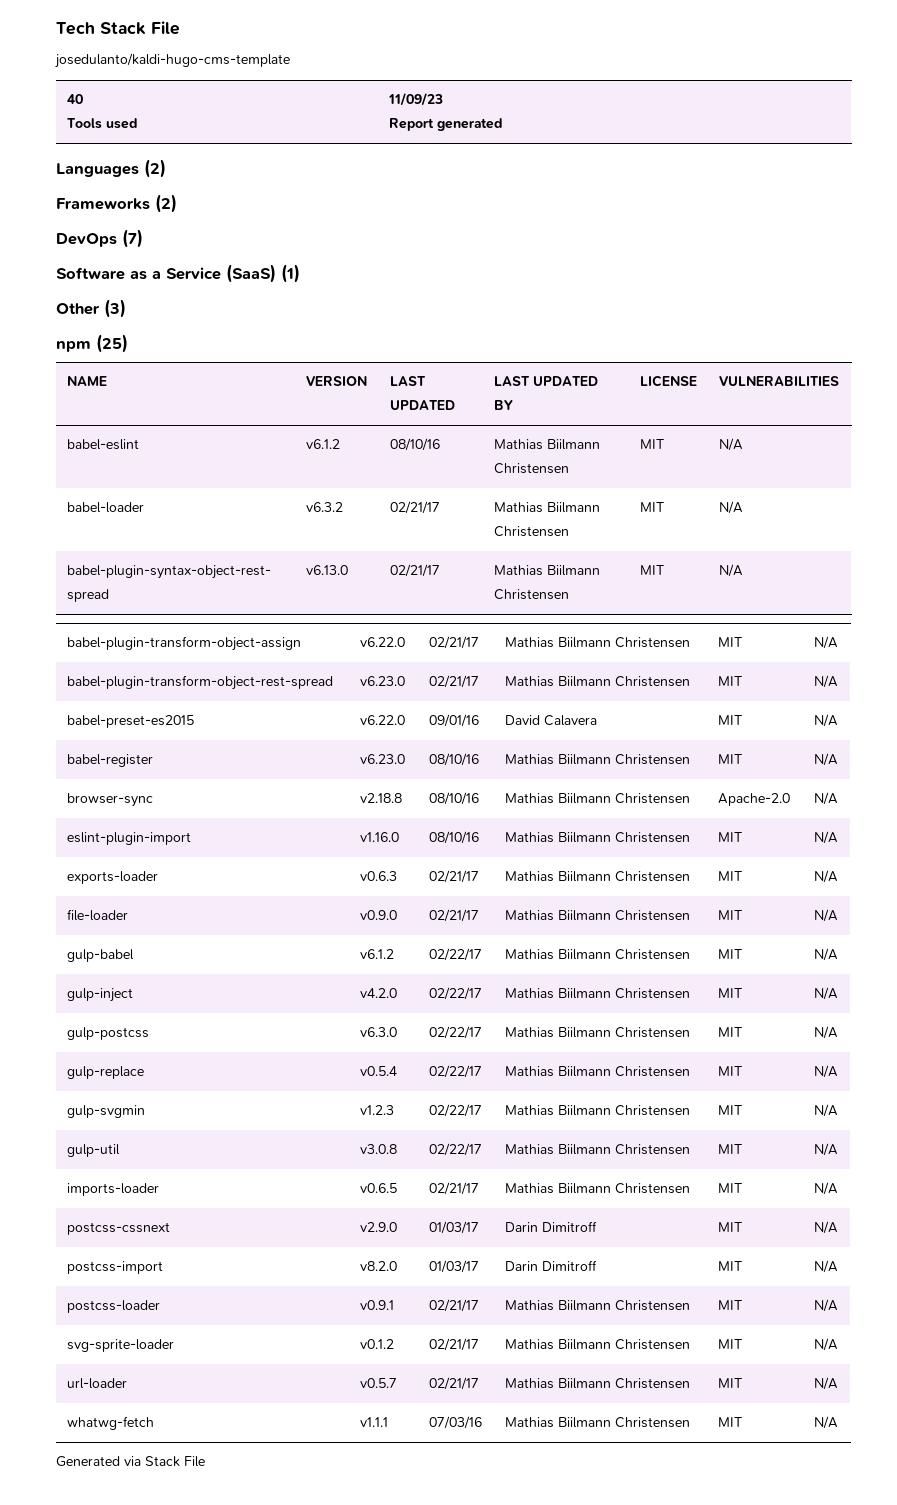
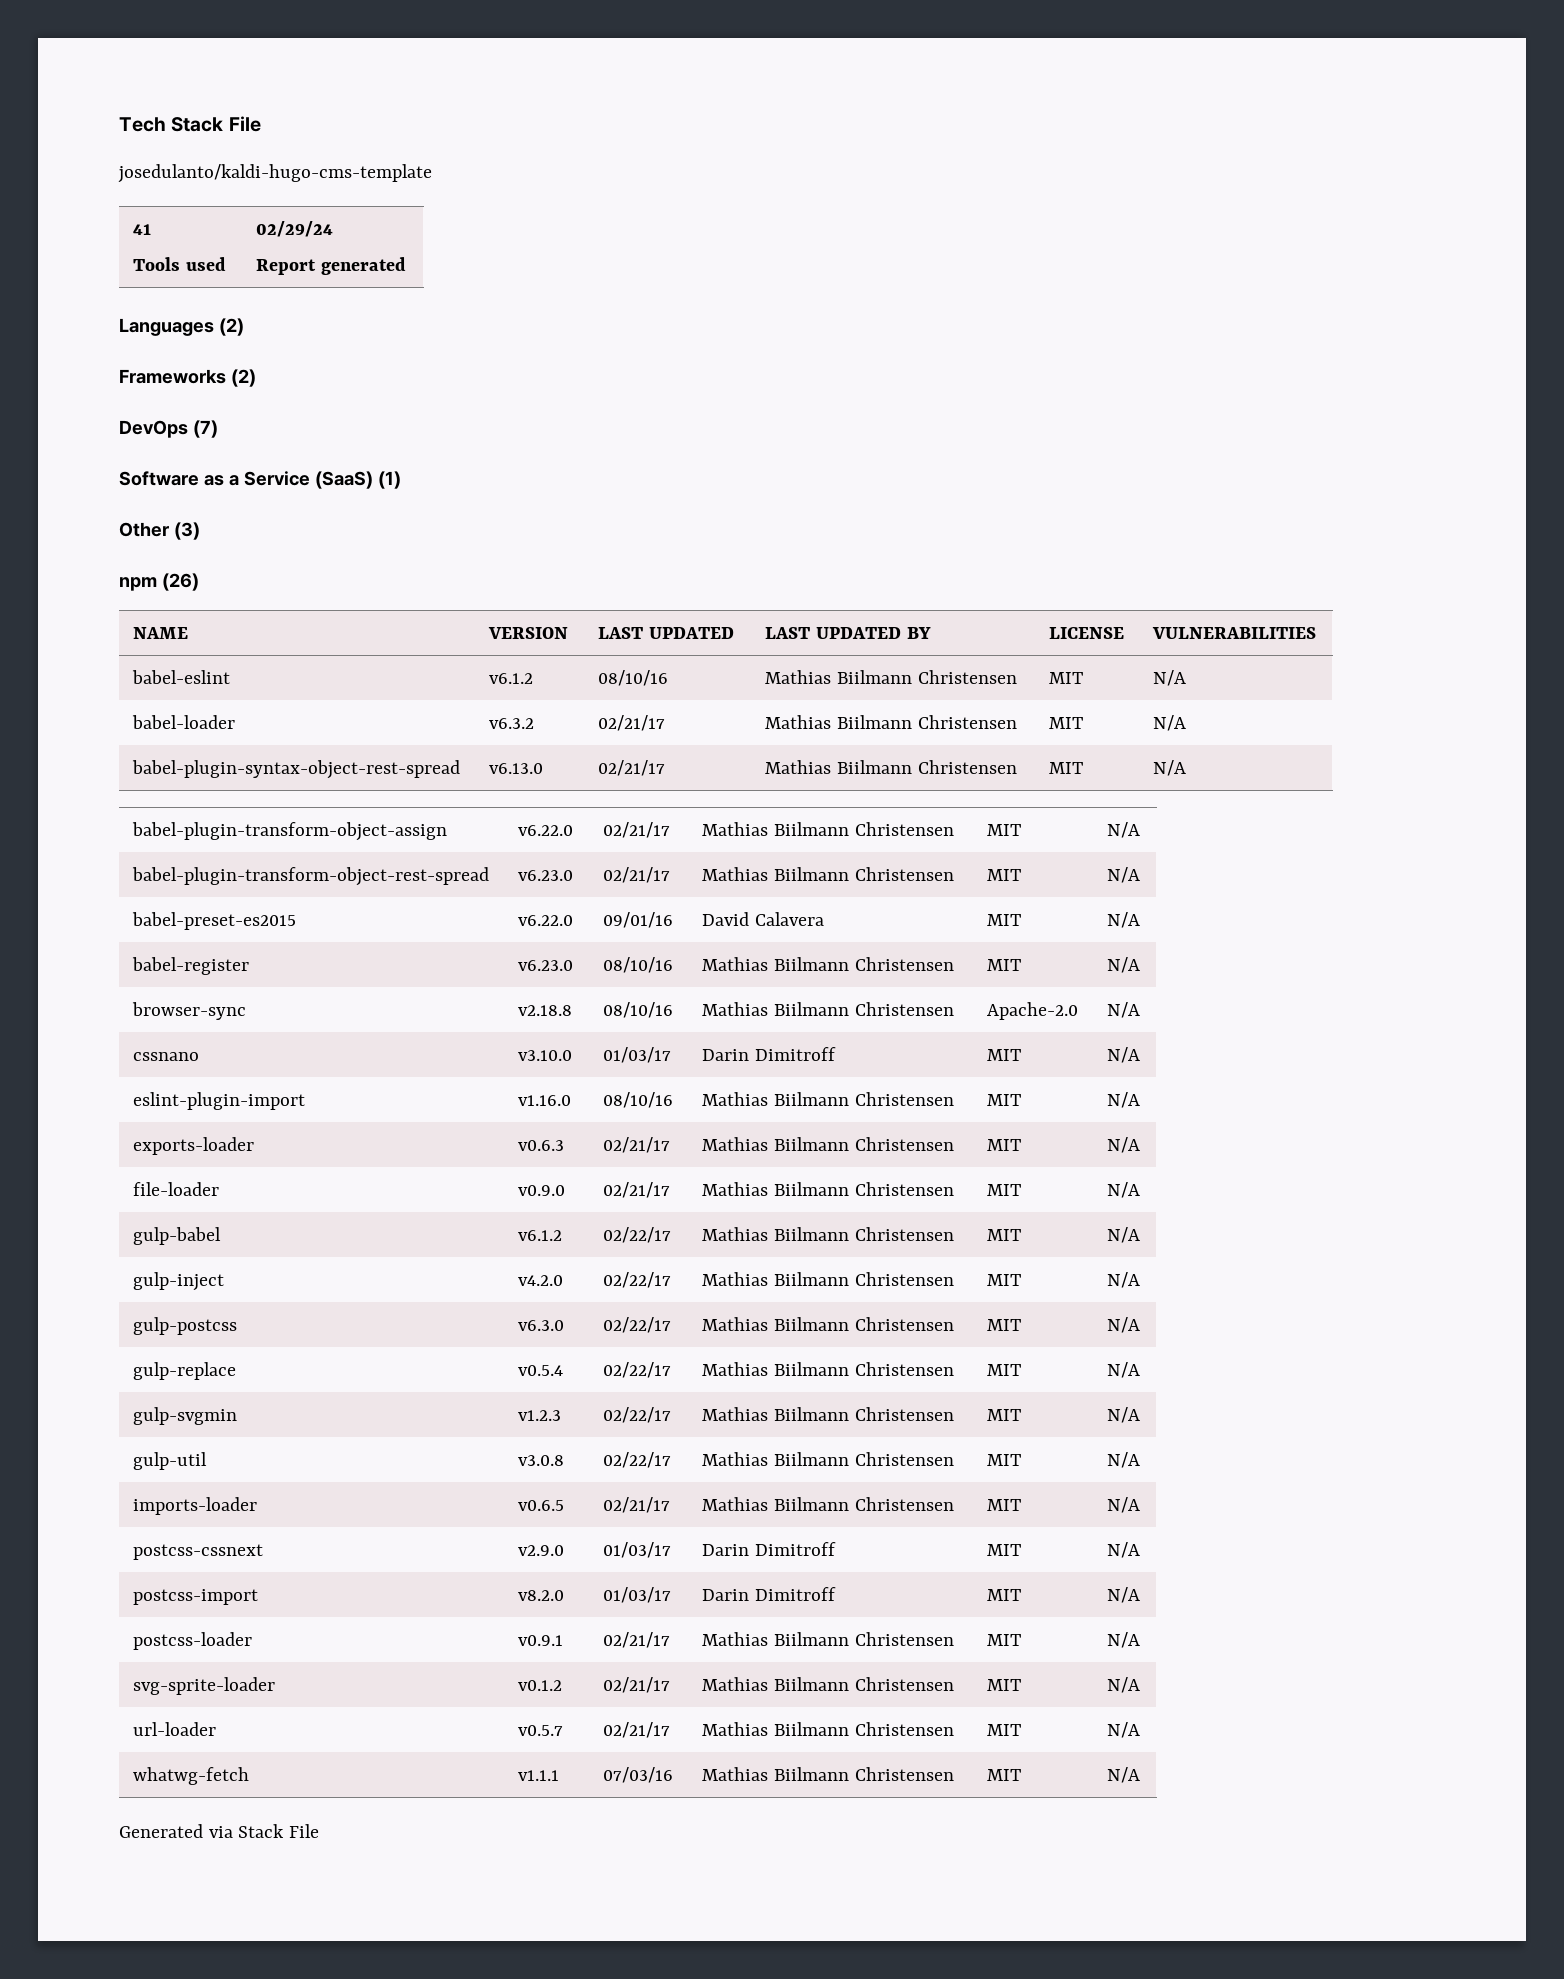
- 40
- Tools used | 11/09/23
+ 41
+ Tools used | 02/29/24
- npm (25)
+ npm (26)
+ cssnano | v3.10.0 | 01/03/17 | Darin Dimitroff | MIT | N/A

